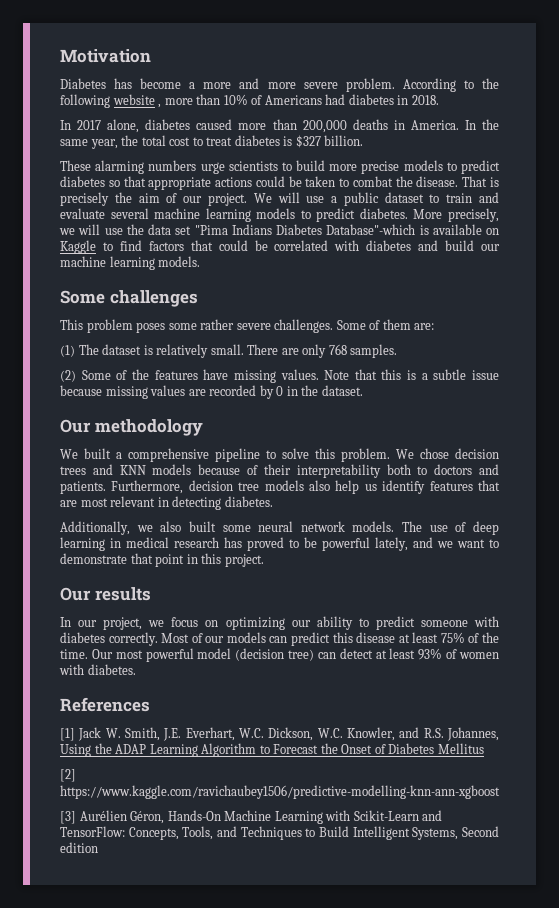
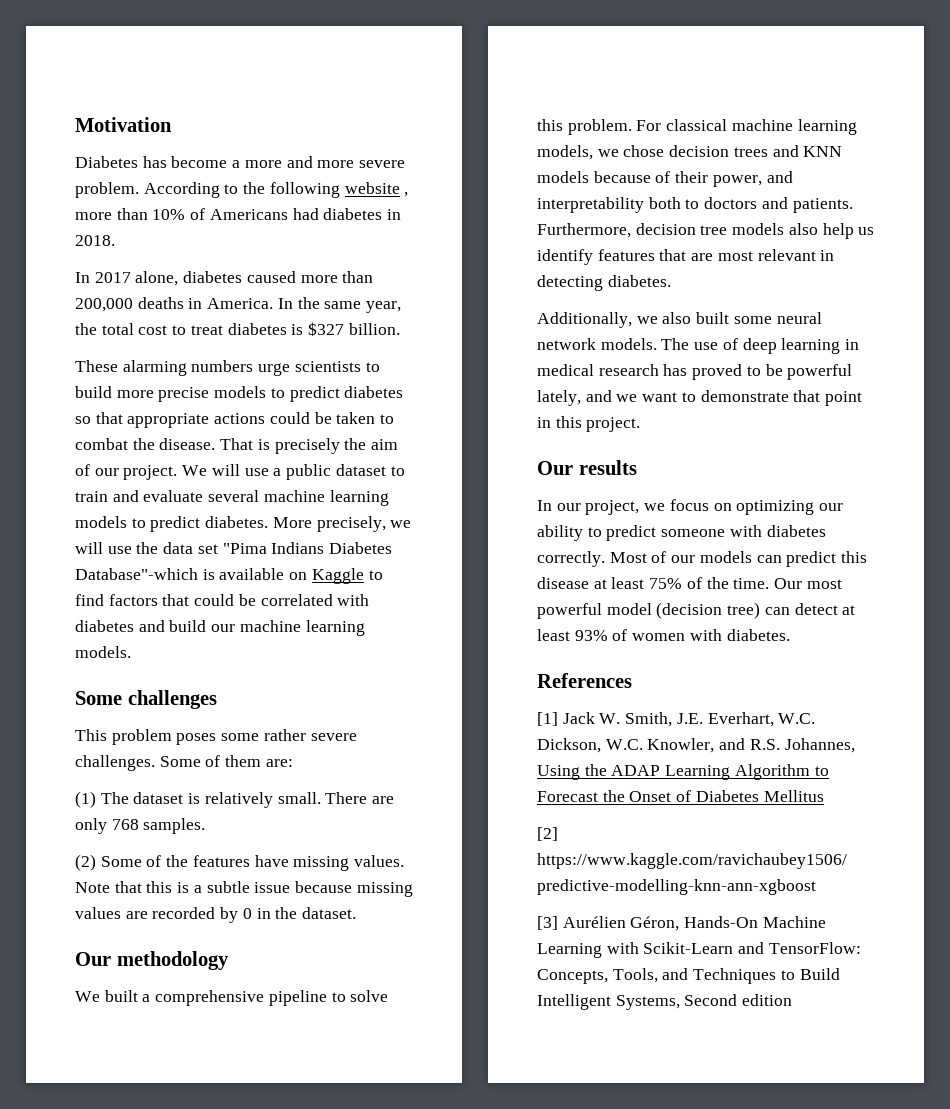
- We chose decision trees and KNN models because of their interpretability both to doctors and patients.
+ For classical machine learning models, we chose decision trees and KNN models because of their power, and interpretability both to doctors and patients.

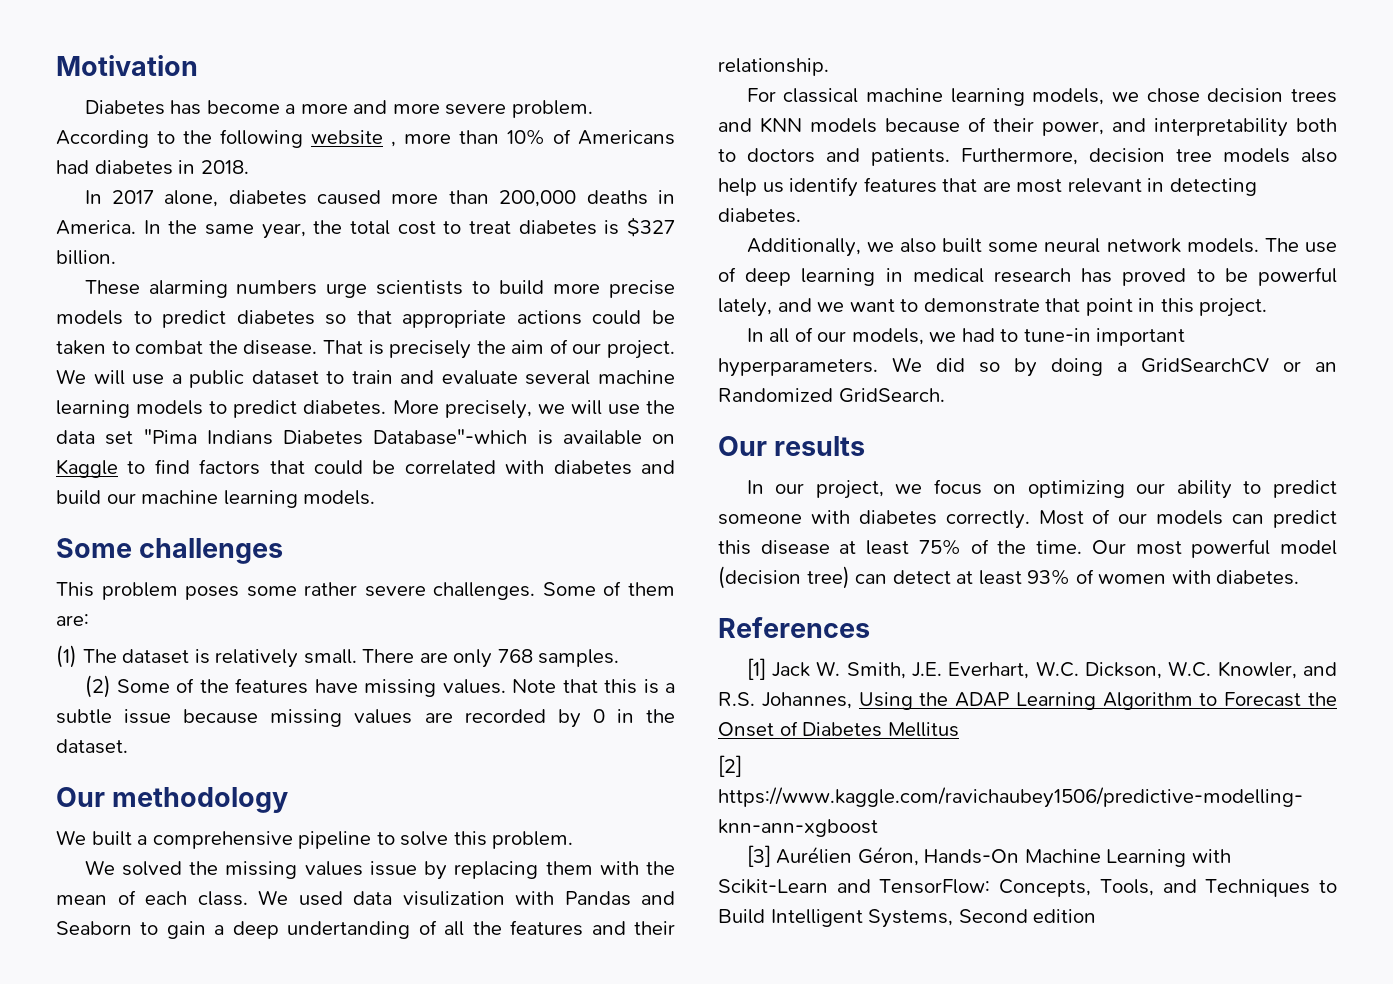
- We built a comprehensive pipeline to solve this problem. For classical machine learning models, we chose decision trees and KNN models because of their power, and interpretability both to doctors and patients.
+ We built a comprehensive pipeline to solve this problem.
+ We solved the missing values issue by replacing them with the mean of each class. We used data visulization with Pandas and Seaborn to gain a deep undertanding of all the features and their relationship.
+ For classical machine learning models, we chose decision trees and KNN models because of their power, and interpretability both to doctors and patients.
+ In all of our models, we had to tune-in important hyperparameters. We did so by doing a GridSearchCV or an Randomized GridSearch.

